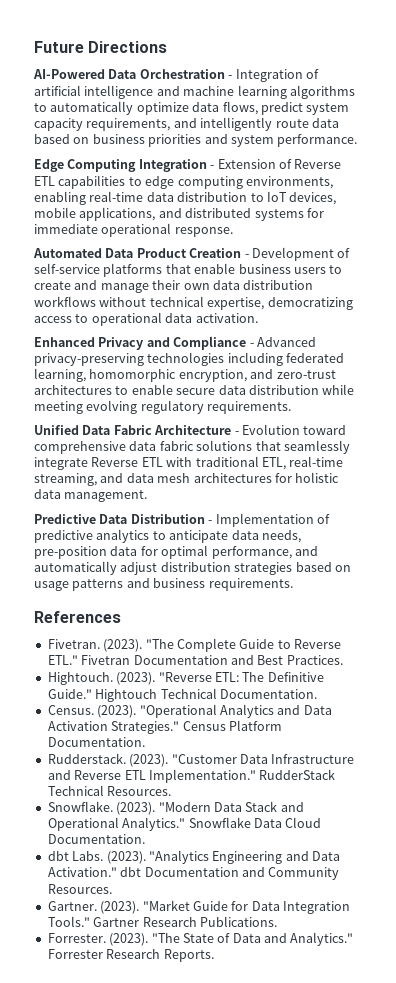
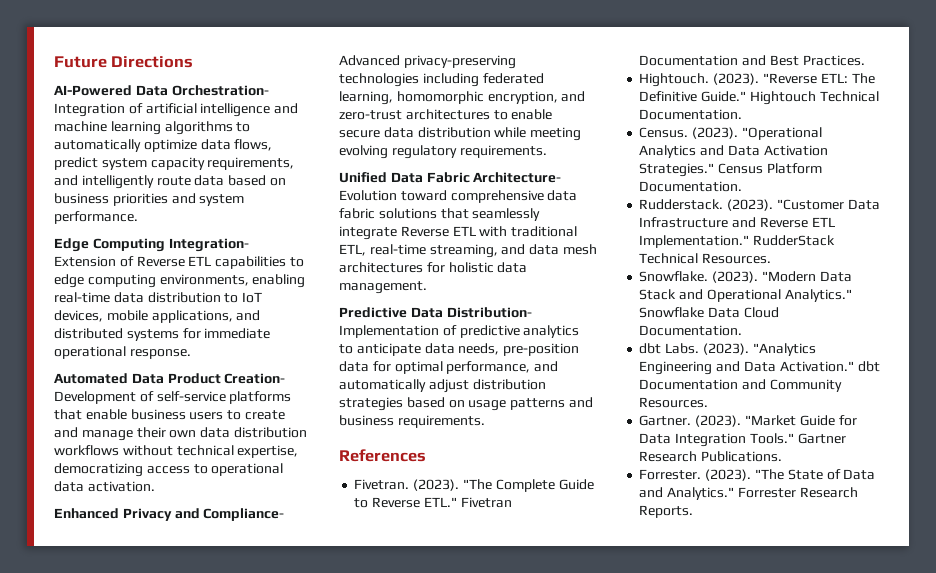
- AI-Powered Data Orchestration - Integration of artificial intelligence and machine learning algorithms to automatically optimize data flows, predict system capacity requirements, and intelligently route data based on business priorities and system performance.
+ AI-Powered Data Orchestration- Integration of artificial intelligence and machine learning algorithms to automatically optimize data flows, predict system capacity requirements, and intelligently route data based on business priorities and system performance.
- Edge Computing Integration - Extension of Reverse ETL capabilities to edge computing environments, enabling real-time data distribution to IoT devices, mobile applications, and distributed systems for immediate operational response.
+ Edge Computing Integration- Extension of Reverse ETL capabilities to edge computing environments, enabling real-time data distribution to IoT devices, mobile applications, and distributed systems for immediate operational response.
- Automated Data Product Creation - Development of self-service platforms that enable business users to create and manage their own data distribution workflows without technical expertise, democratizing access to operational data activation.
+ Automated Data Product Creation- Development of self-service platforms that enable business users to create and manage their own data distribution workflows without technical expertise, democratizing access to operational data activation.
- Enhanced Privacy and Compliance - Advanced privacy-preserving technologies including federated learning, homomorphic encryption, and zero-trust architectures to enable secure data distribution while meeting evolving regulatory requirements.
+ Enhanced Privacy and Compliance- Advanced privacy-preserving technologies including federated learning, homomorphic encryption, and zero-trust architectures to enable secure data distribution while meeting evolving regulatory requirements.
- Unified Data Fabric Architecture - Evolution toward comprehensive data fabric solutions that seamlessly integrate Reverse ETL with traditional ETL, real-time streaming, and data mesh architectures for holistic data management.
+ Unified Data Fabric Architecture- Evolution toward comprehensive data fabric solutions that seamlessly integrate Reverse ETL with traditional ETL, real-time streaming, and data mesh architectures for holistic data management.
- Predictive Data Distribution - Implementation of predictive analytics to anticipate data needs, pre-position data for optimal performance, and automatically adjust distribution strategies based on usage patterns and business requirements.
+ Predictive Data Distribution- Implementation of predictive analytics to anticipate data needs, pre-position data for optimal performance, and automatically adjust distribution strategies based on usage patterns and business requirements.

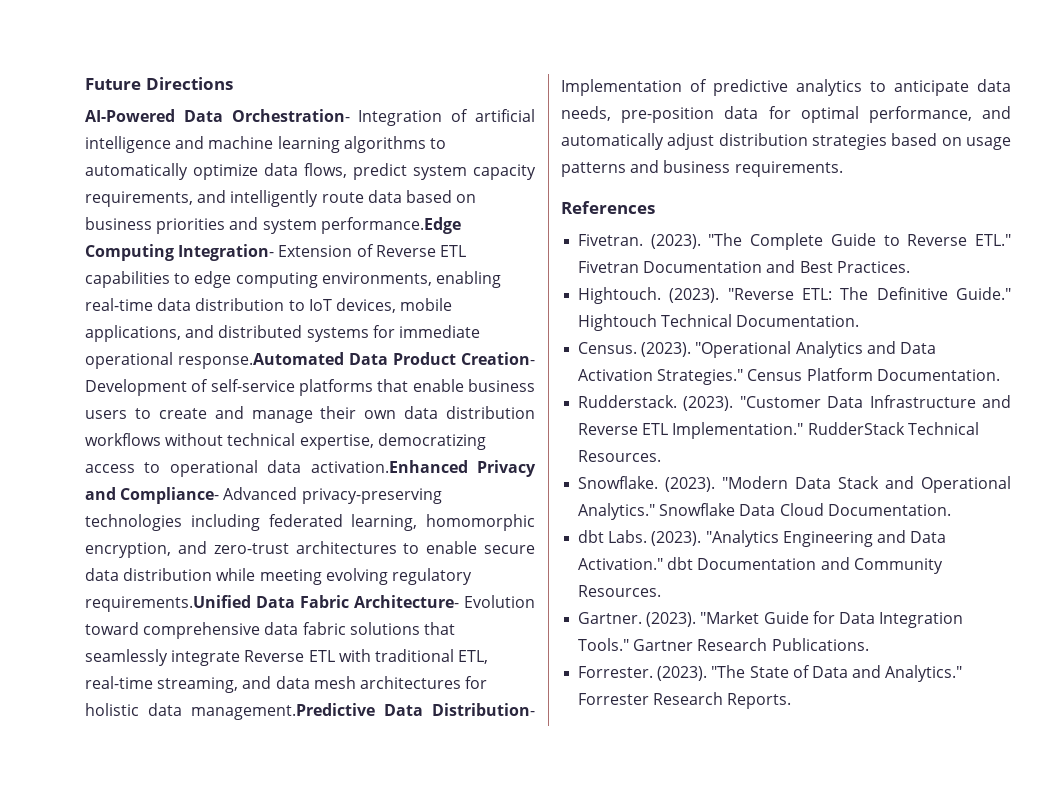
- AI-Powered Data Orchestration- Integration of artificial intelligence and machine learning algorithms to automatically optimize data flows, predict system capacity requirements, and intelligently route data based on business priorities and system performance.
- Edge Computing Integration- Extension of Reverse ETL capabilities to edge computing environments, enabling real-time data distribution to IoT devices, mobile applications, and distributed systems for immediate operational response.
- Automated Data Product Creation- Development of self-service platforms that enable business users to create and manage their own data distribution workflows without technical expertise, democratizing access to operational data activation.
- Enhanced Privacy and Compliance- Advanced privacy-preserving technologies including federated learning, homomorphic encryption, and zero-trust architectures to enable secure data distribution while meeting evolving regulatory requirements.
- Unified Data Fabric Architecture- Evolution toward comprehensive data fabric solutions that seamlessly integrate Reverse ETL with traditional ETL, real-time streaming, and data mesh architectures for holistic data management.
- Predictive Data Distribution- Implementation of predictive analytics to anticipate data needs, pre-position data for optimal performance, and automatically adjust distribution strategies based on usage patterns and business requirements.
+ AI-Powered Data Orchestration- Integration of artificial intelligence and machine learning algorithms to automatically optimize data flows, predict system capacity requirements, and intelligently route data based on business priorities and system performance.Edge Computing Integration- Extension of Reverse ETL capabilities to edge computing environments, enabling real-time data distribution to IoT devices, mobile applications, and distributed systems for immediate operational response.Automated Data Product Creation- Development of self-service platforms that enable business users to create and manage their own data distribution workflows without technical expertise, democratizing access to operational data activation.Enhanced Privacy and Compliance- Advanced privacy-preserving technologies including federated learning, homomorphic encryption, and zero-trust architectures to enable secure data distribution while meeting evolving regulatory requirements.Unified Data Fabric Architecture- Evolution toward comprehensive data fabric solutions that seamlessly integrate Reverse ETL with traditional ETL, real-time streaming, and data mesh architectures for holistic data management.Predictive Data Distribution- Implementation of predictive analytics to anticipate data needs, pre-position data for optimal performance, and automatically adjust distribution strategies based on usage patterns and business requirements.

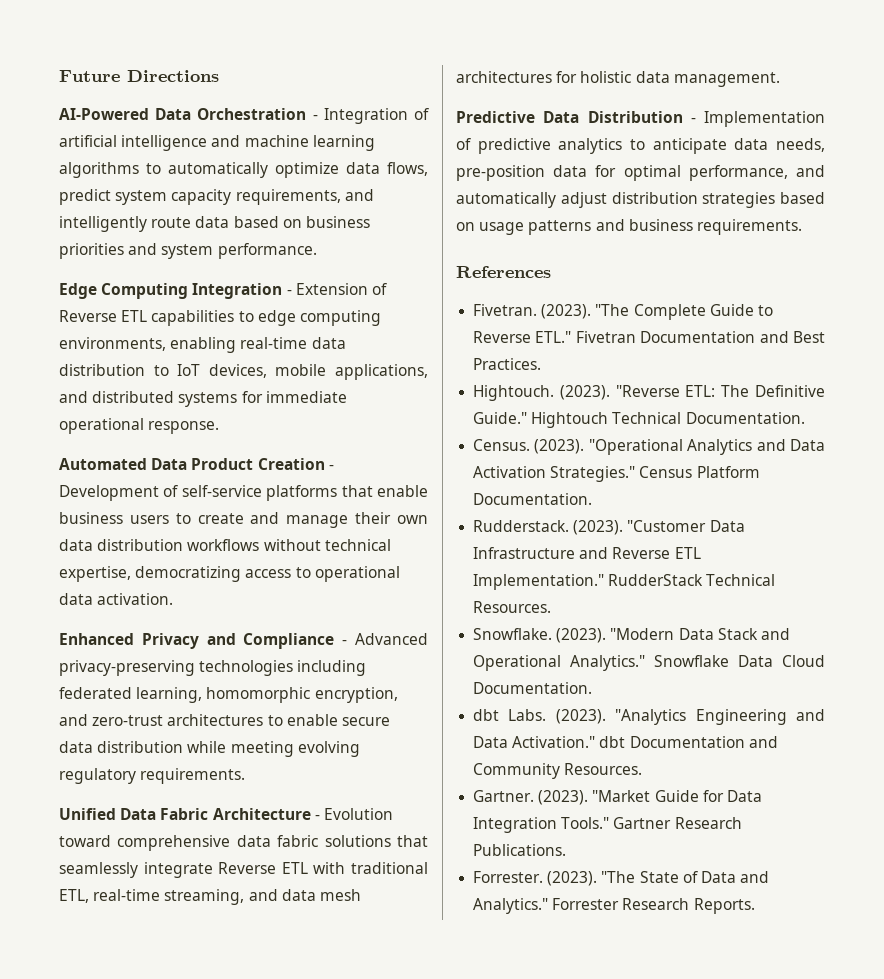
- AI-Powered Data Orchestration- Integration of artificial intelligence and machine learning algorithms to automatically optimize data flows, predict system capacity requirements, and intelligently route data based on business priorities and system performance.Edge Computing Integration- Extension of Reverse ETL capabilities to edge computing environments, enabling real-time data distribution to IoT devices, mobile applications, and distributed systems for immediate operational response.Automated Data Product Creation- Development of self-service platforms that enable business users to create and manage their own data distribution workflows without technical expertise, democratizing access to operational data activation.Enhanced Privacy and Compliance- Advanced privacy-preserving technologies including federated learning, homomorphic encryption, and zero-trust architectures to enable secure data distribution while meeting evolving regulatory requirements.Unified Data Fabric Architecture- Evolution toward comprehensive data fabric solutions that seamlessly integrate Reverse ETL with traditional ETL, real-time streaming, and data mesh architectures for holistic data management.Predictive Data Distribution- Implementation of predictive analytics to anticipate data needs, pre-position data for optimal performance, and automatically adjust distribution strategies based on usage patterns and business requirements.
+ AI-Powered Data Orchestration - Integration of artificial intelligence and machine learning algorithms to automatically optimize data flows, predict system capacity requirements, and intelligently route data based on business priorities and system performance.
+ Edge Computing Integration - Extension of Reverse ETL capabilities to edge computing environments, enabling real-time data distribution to IoT devices, mobile applications, and distributed systems for immediate operational response.
+ Automated Data Product Creation - Development of self-service platforms that enable business users to create and manage their own data distribution workflows without technical expertise, democratizing access to operational data activation.
+ Enhanced Privacy and Compliance - Advanced privacy-preserving technologies including federated learning, homomorphic encryption, and zero-trust architectures to enable secure data distribution while meeting evolving regulatory requirements.
+ Unified Data Fabric Architecture - Evolution toward comprehensive data fabric solutions that seamlessly integrate Reverse ETL with traditional ETL, real-time streaming, and data mesh architectures for holistic data management.
+ Predictive Data Distribution - Implementation of predictive analytics to anticipate data needs, pre-position data for optimal performance, and automatically adjust distribution strategies based on usage patterns and business requirements.

